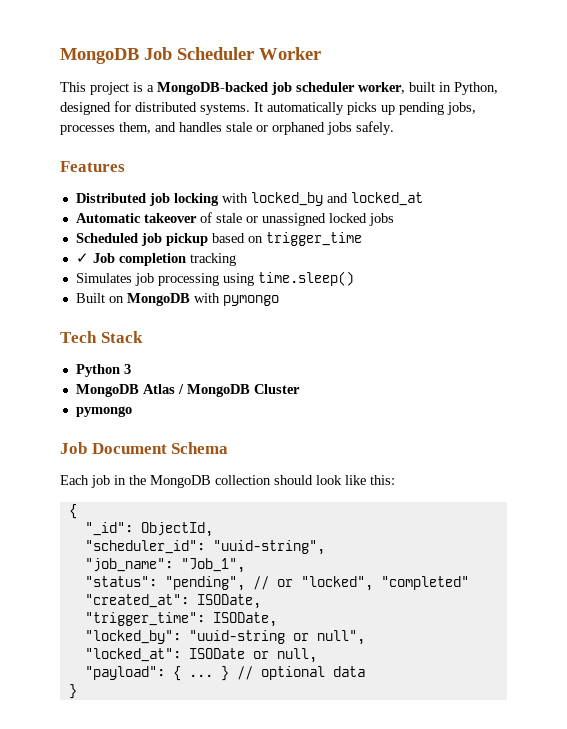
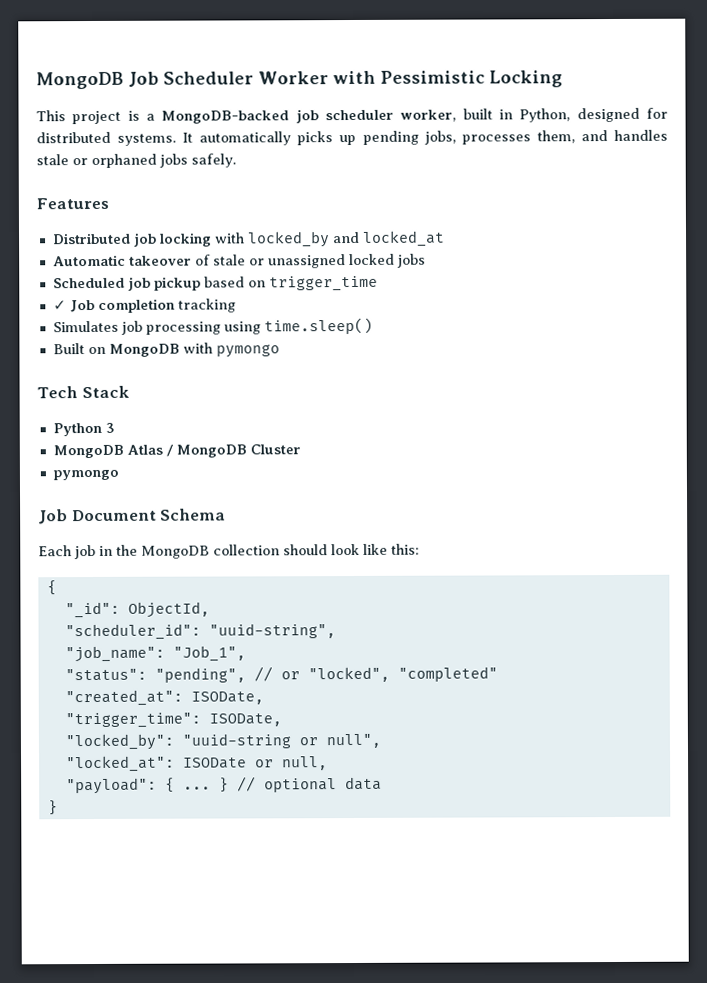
- MongoDB Job Scheduler Worker
+ MongoDB Job Scheduler Worker with Pessimistic Locking

